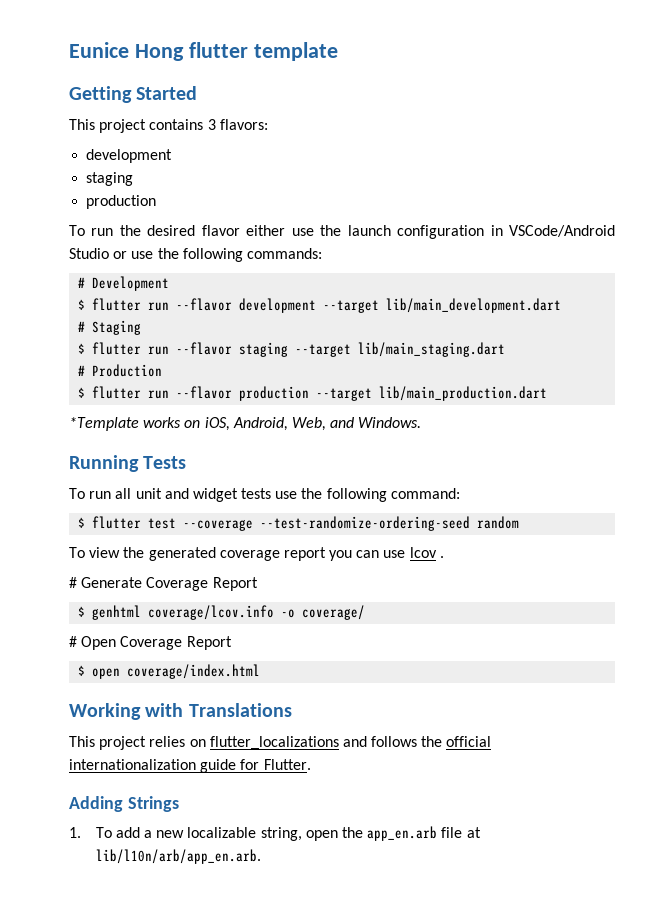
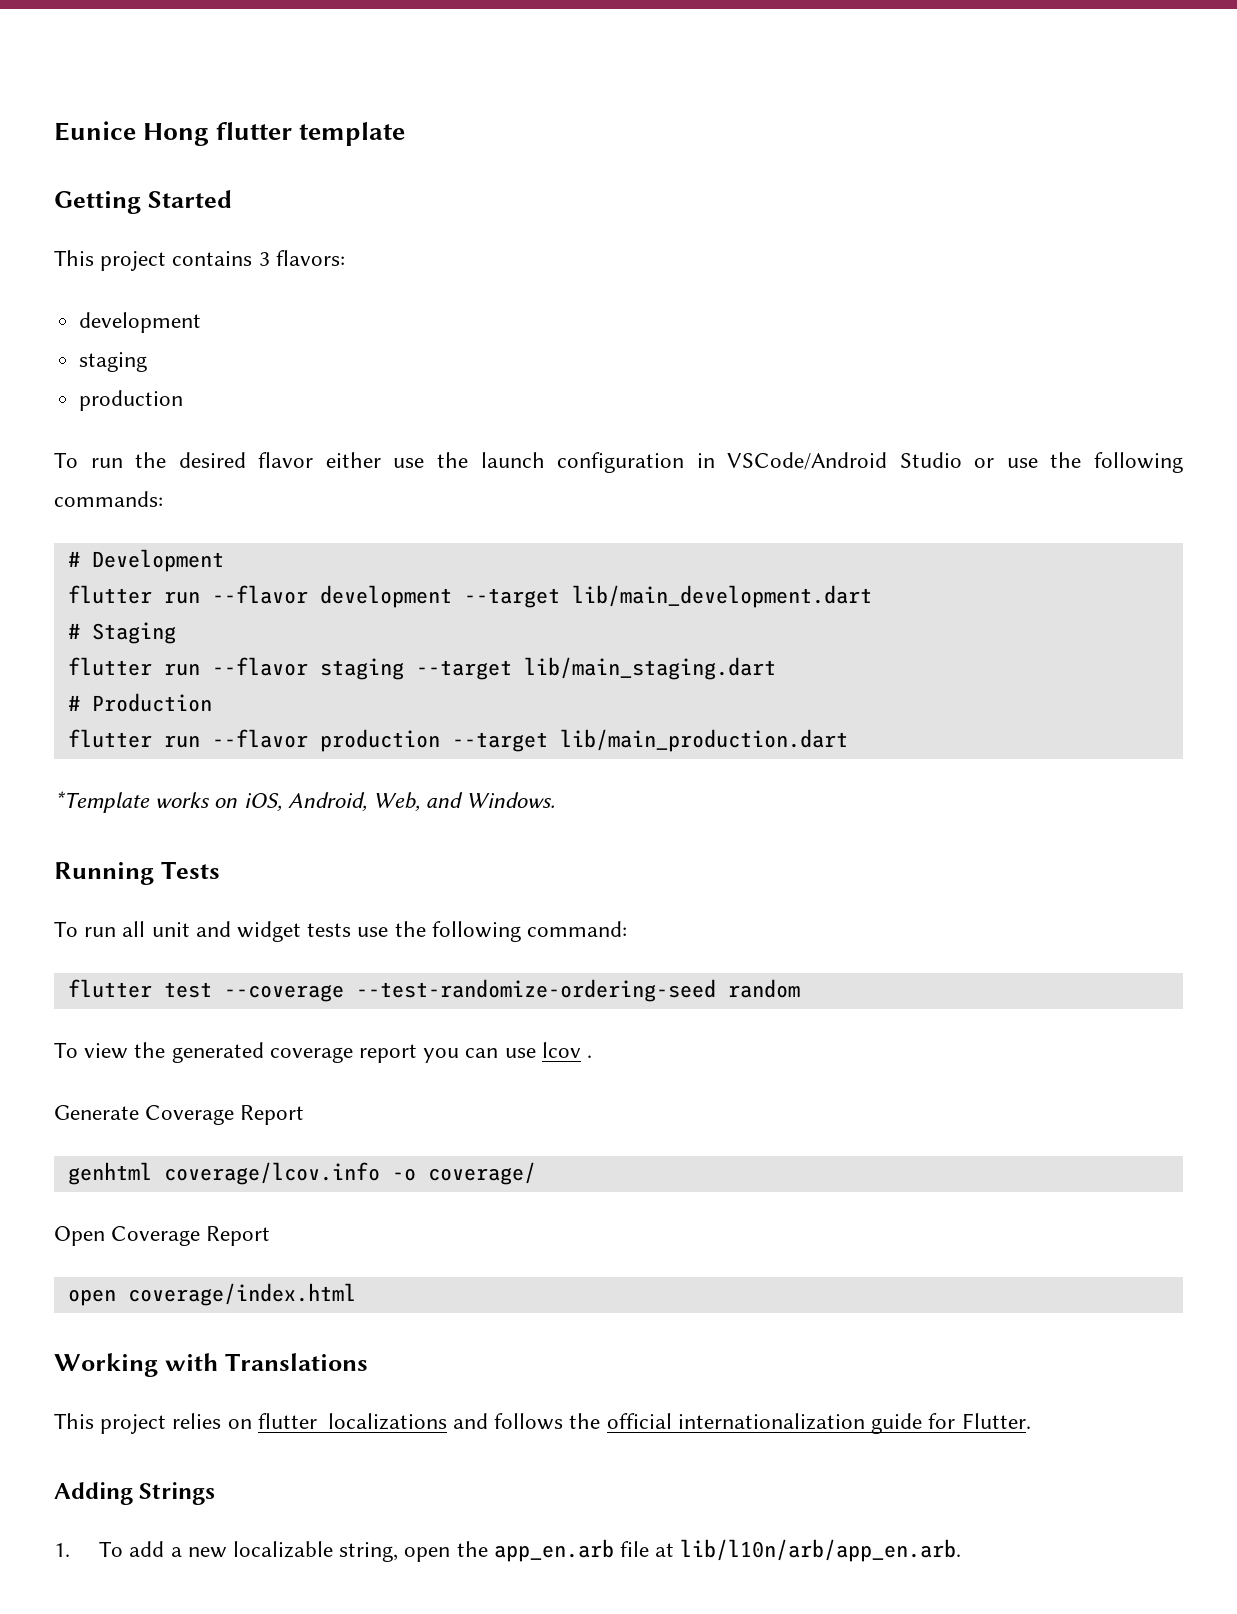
- $ flutter run --flavor development --target lib/main_development.dart
+ flutter run --flavor development --target lib/main_development.dart
- $ flutter run --flavor staging --target lib/main_staging.dart
+ flutter run --flavor staging --target lib/main_staging.dart
- $ flutter run --flavor production --target lib/main_production.dart
+ flutter run --flavor production --target lib/main_production.dart
- $ flutter test --coverage --test-randomize-ordering-seed random
+ flutter test --coverage --test-randomize-ordering-seed random
- # Generate Coverage Report
+ Generate Coverage Report
- $ genhtml coverage/lcov.info -o coverage/
+ genhtml coverage/lcov.info -o coverage/
- # Open Coverage Report
+ Open Coverage Report
- $ open coverage/index.html
+ open coverage/index.html

